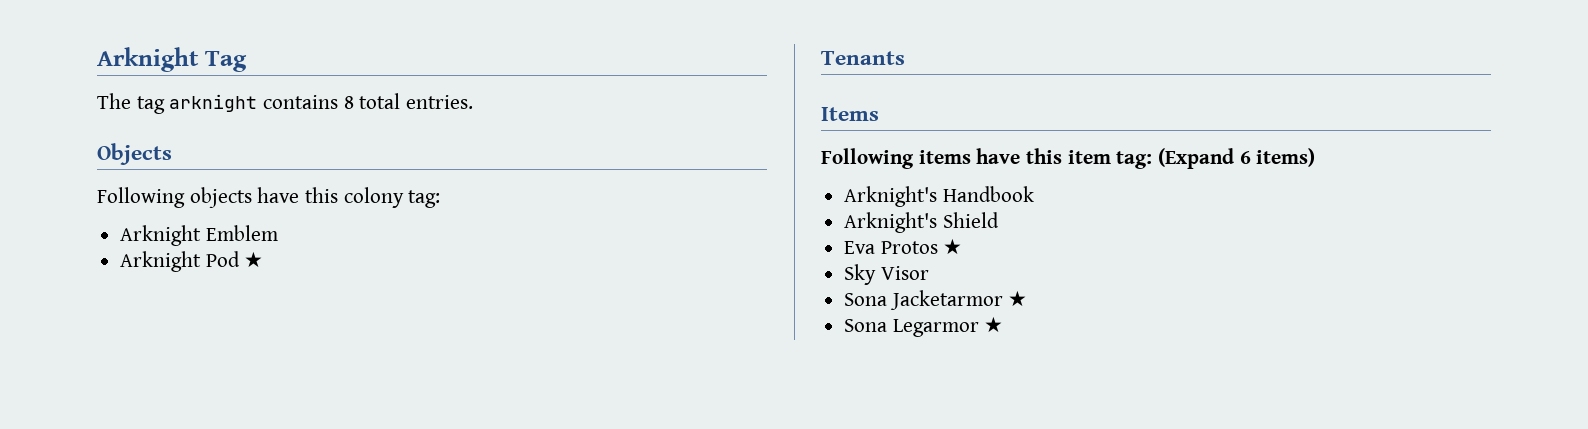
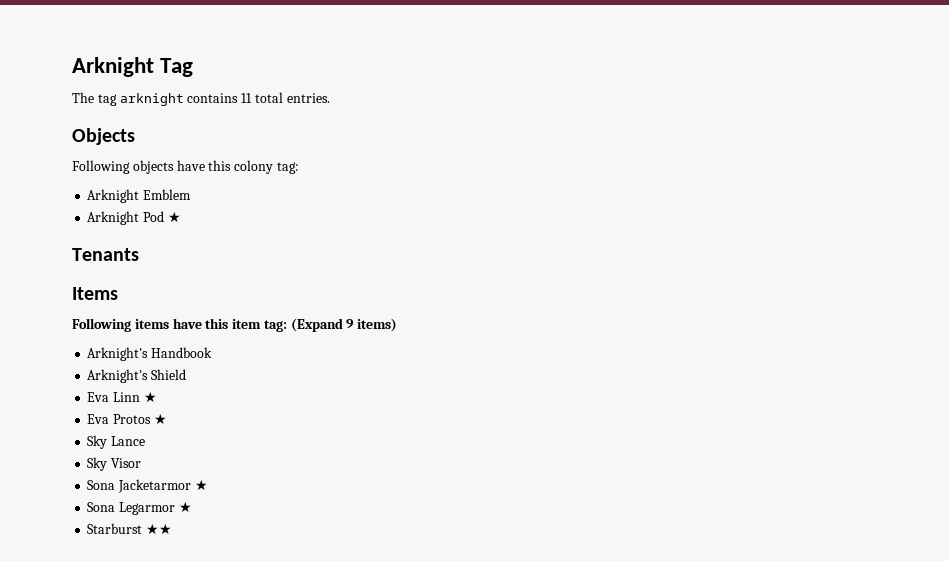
- The tag arknight contains 8 total entries.
+ The tag arknight contains 11 total entries.
- Following items have this item tag: (Expand 6 items)
+ Following items have this item tag: (Expand 9 items)
+ Eva Linn ★
+ Sky Lance
+ Starburst ★★

